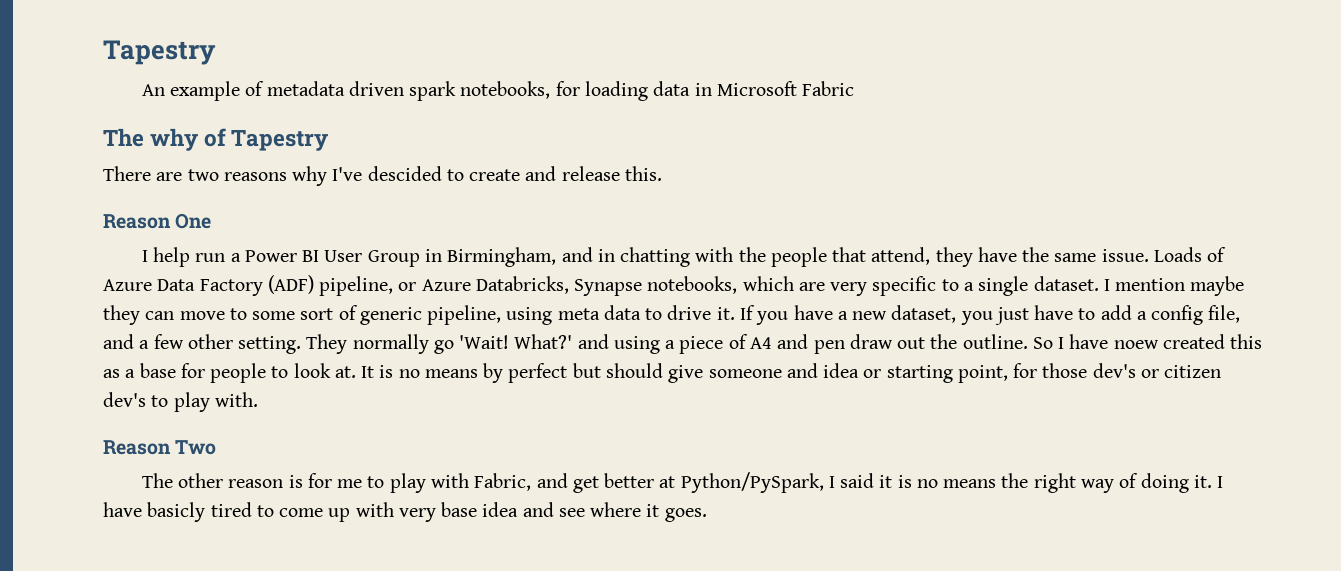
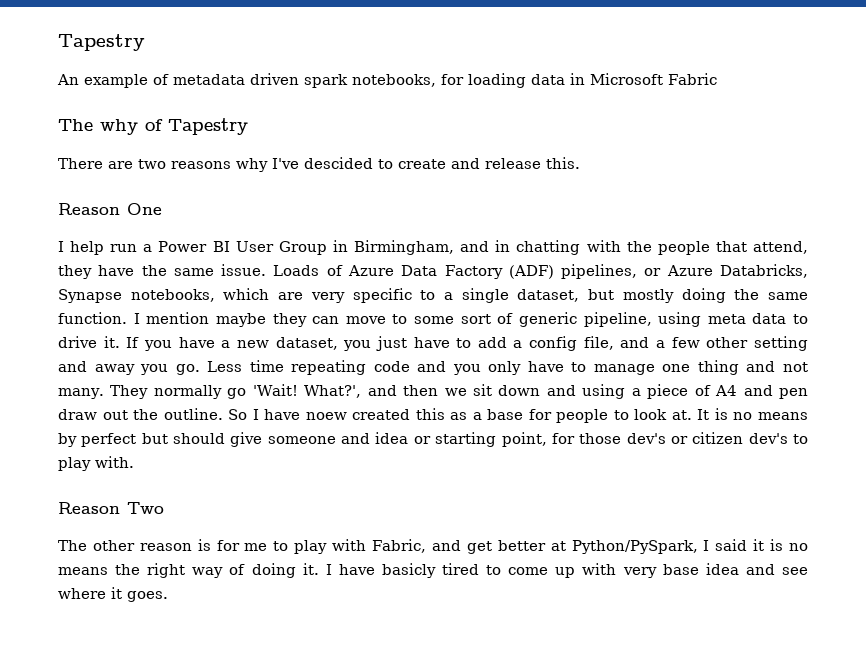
- Loads of Azure Data Factory (ADF) pipeline, or Azure Databricks, Synapse notebooks, which are very specific to a single dataset.
+ Loads of Azure Data Factory (ADF) pipelines, or Azure Databricks, Synapse notebooks, which are very specific to a single dataset, but mostly doing the same function.
- If you have a new dataset, you just have to add a config file, and a few other setting. They normally go 'Wait! What?' and using a piece of A4 and pen draw out the outline.
+ If you have a new dataset, you just have to add a config file, and a few other setting and away you go. Less time repeating code and you only have to manage one thing and not many. They normally go 'Wait! What?', and then we sit down and using a piece of A4 and pen draw out the outline.

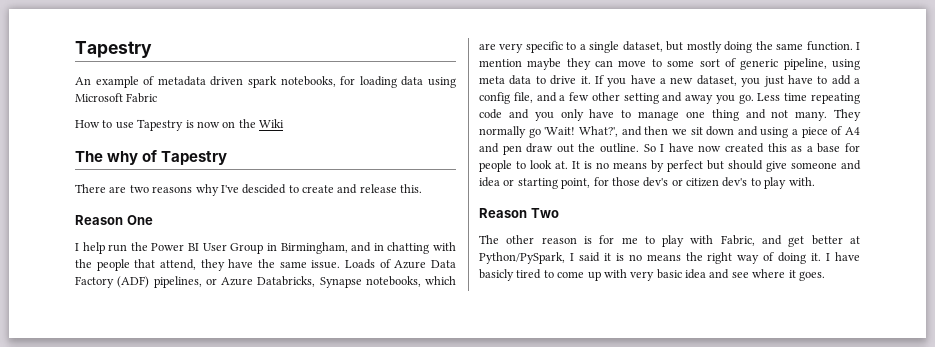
- An example of metadata driven spark notebooks, for loading data in Microsoft Fabric
+ An example of metadata driven spark notebooks, for loading data using Microsoft Fabric
+ How to use Tapestry is now on the Wiki
- I help run a Power BI User Group in Birmingham, and in chatting with the people that attend, they have the same issue.
+ I help run the Power BI User Group in Birmingham, and in chatting with the people that attend, they have the same issue.
- So I have noew created this as a base for people to look at.
+ So I have now created this as a base for people to look at.
- I have basicly tired to come up with very base idea and see where it goes.
+ I have basicly tired to come up with very basic idea and see where it goes.

